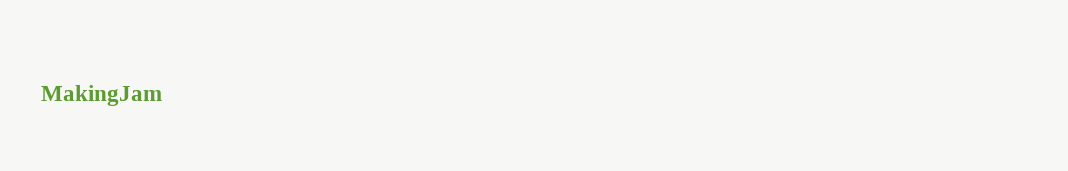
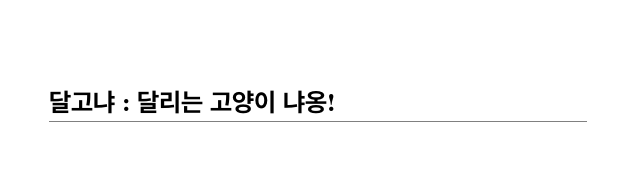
- MakingJam
+ 달고냐 : 달리는 고양이 냐옹!

